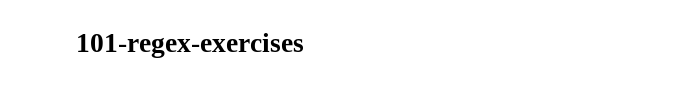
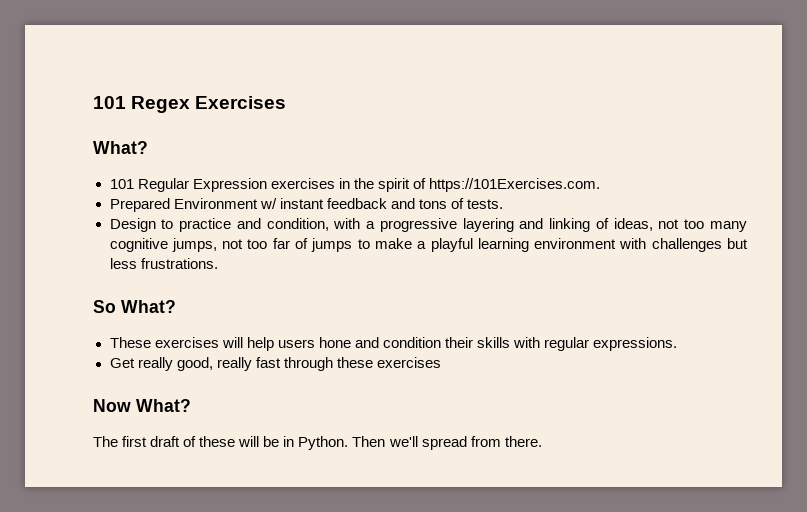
- 101-regex-exercises
+ 101 Regex Exercises
+ What?
+ 101 Regular Expression exercises in the spirit of https://101Exercises.com.
+ Prepared Environment w/ instant feedback and tons of tests.
+ Design to practice and condition, with a progressive layering and linking of ideas, not too many cognitive jumps, not too far of jumps to make a playful learning environment with challenges but less frustrations.
+ So What?
+ These exercises will help users hone and condition their skills with regular expressions.
+ Get really good, really fast through these exercises
+ Now What?
+ The first draft of these will be in Python. Then we'll spread from there.

